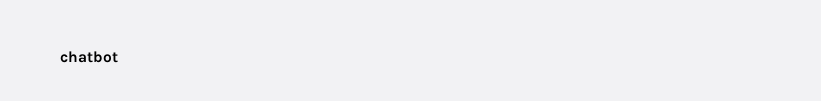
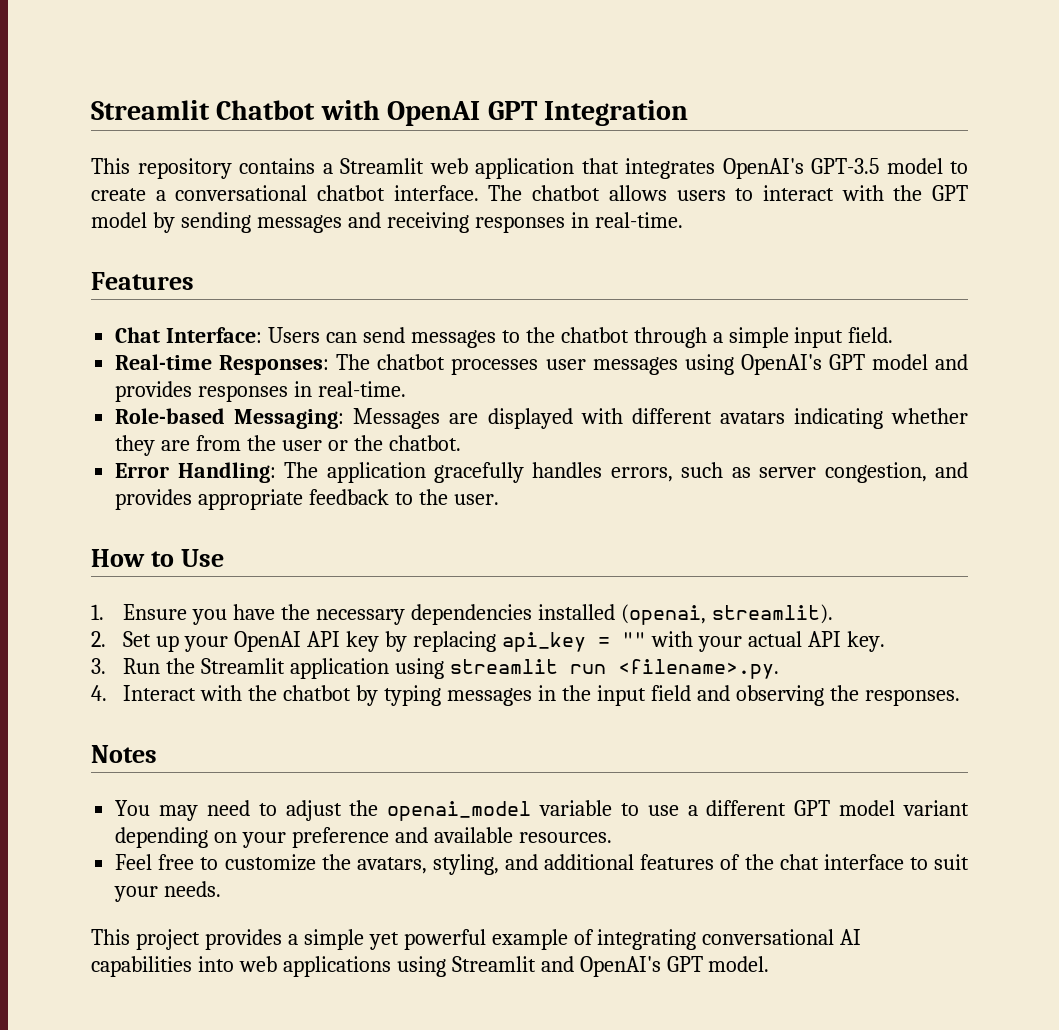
- chatbot
+ Streamlit Chatbot with OpenAI GPT Integration
+ This repository contains a Streamlit web application that integrates OpenAI's GPT-3.5 model to create a conversational chatbot interface. The chatbot allows users to interact with the GPT model by sending messages and receiving responses in real-time.
+ Features
+ Chat Interface: Users can send messages to the chatbot through a simple input field.
+ Real-time Responses: The chatbot processes user messages using OpenAI's GPT model and provides responses in real-time.
+ Role-based Messaging: Messages are displayed with different avatars indicating whether they are from the user or the chatbot.
+ Error Handling: The application gracefully handles errors, such as server congestion, and provides appropriate feedback to the user.
+ How to Use
+ 1. Ensure you have the necessary dependencies installed (openai, streamlit).
+ 2. Set up your OpenAI API key by replacing api_key = "" with your actual API key.
+ 3. Run the Streamlit application using streamlit run <filename>.py.
+ 4. Interact with the chatbot by typing messages in the input field and observing the responses.
+ Notes
+ You may need to adjust the openai_model variable to use a different GPT model variant depending on your preference and available resources.
+ Feel free to customize the avatars, styling, and additional features of the chat interface to suit your needs.
+ This project provides a simple yet powerful example of integrating conversational AI capabilities into web applications using Streamlit and OpenAI's GPT model.

